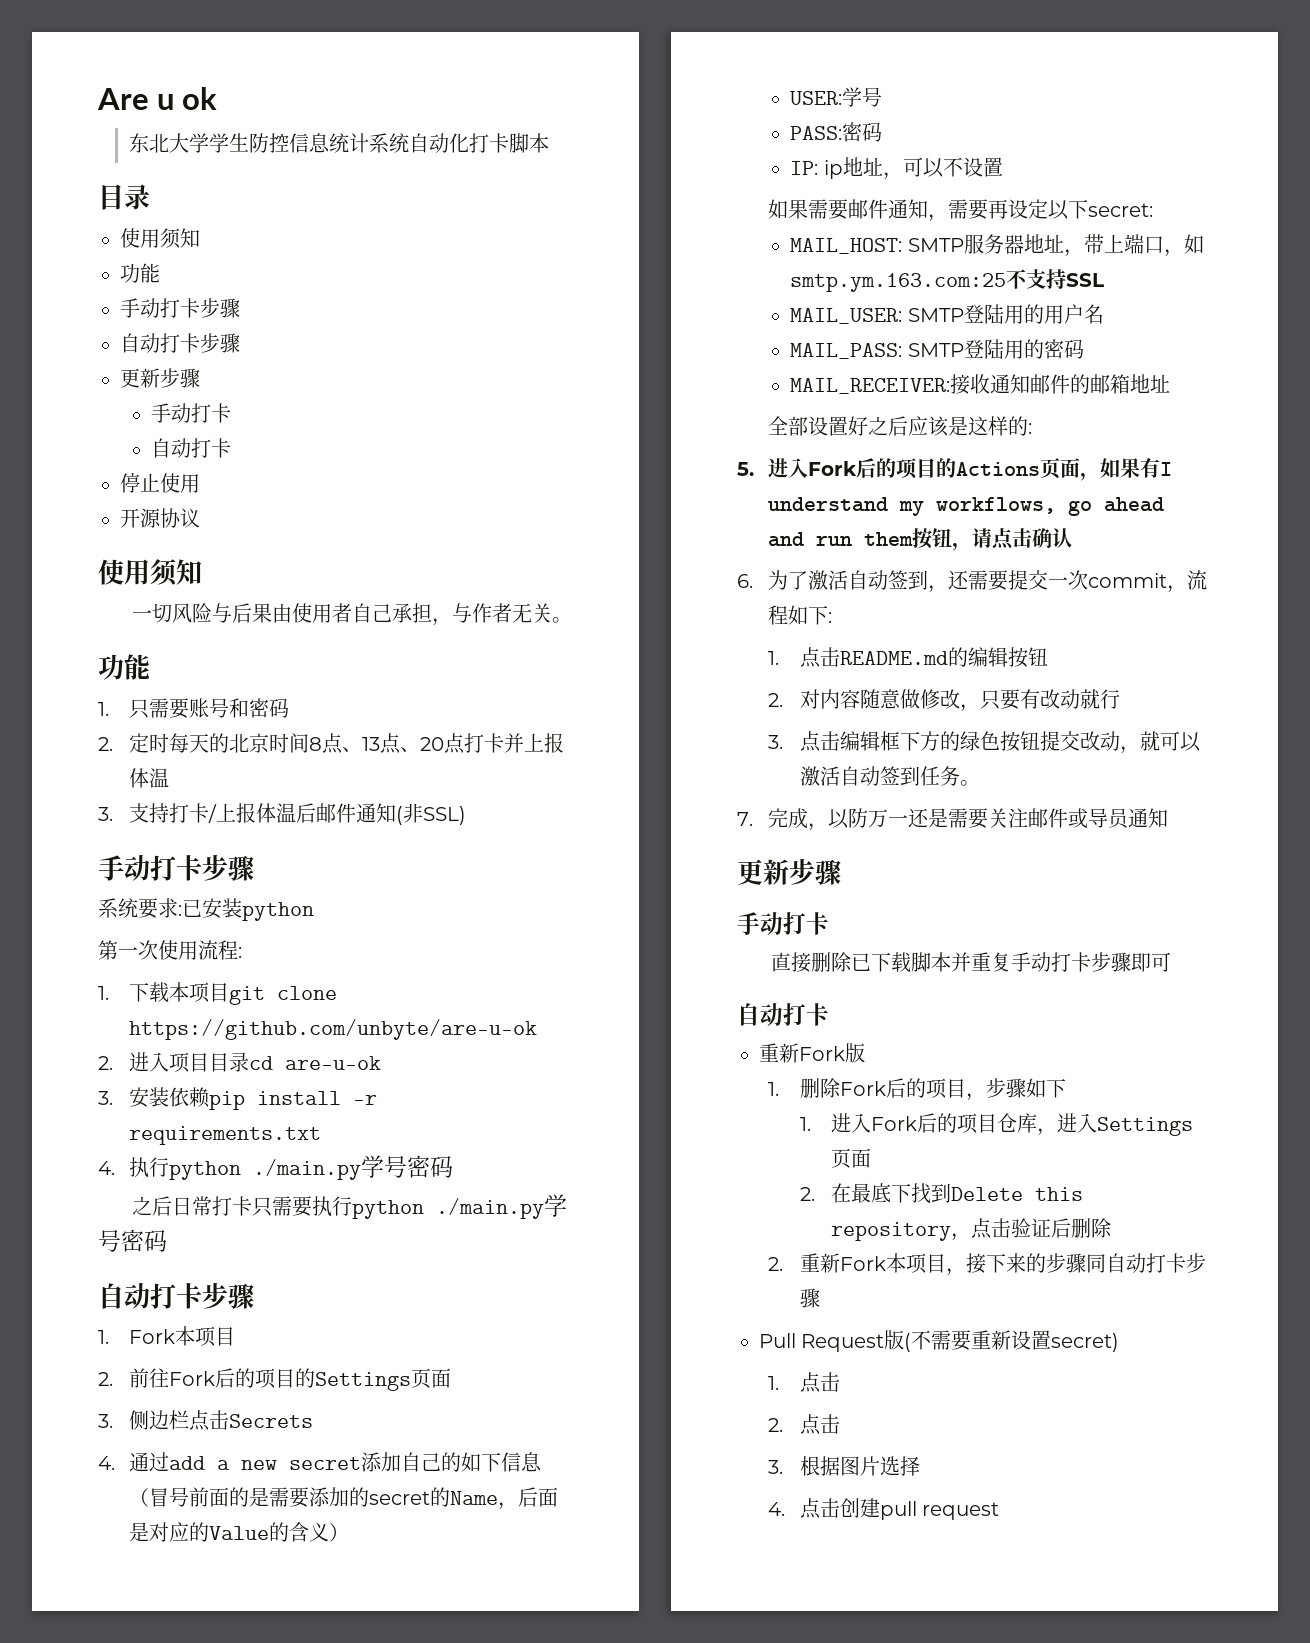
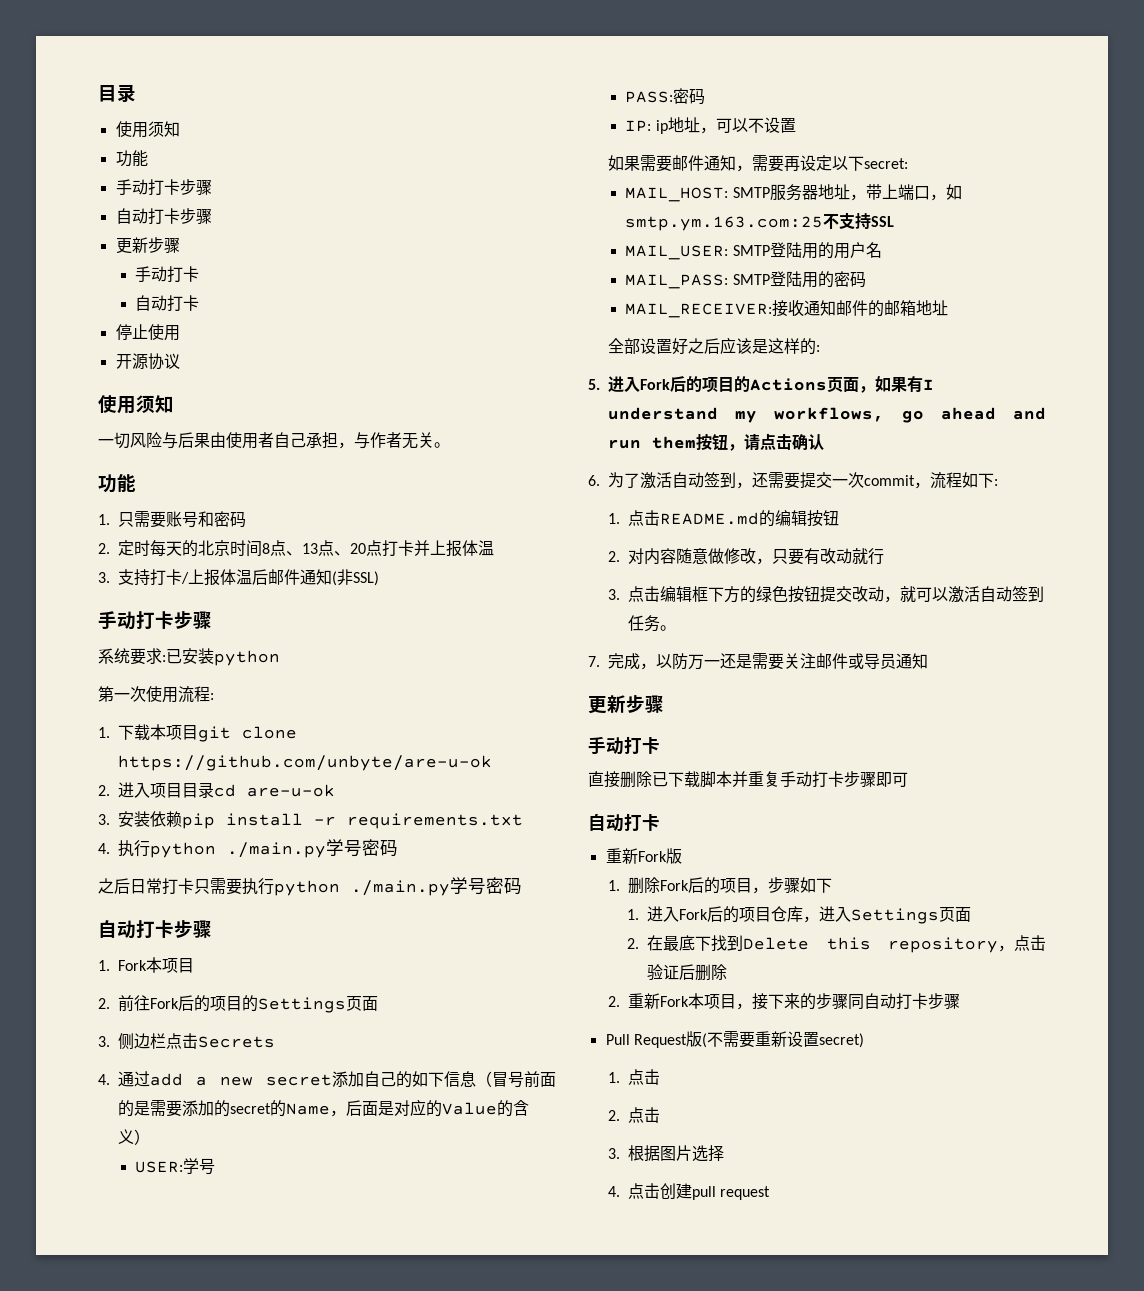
- Are u ok
- 东北大学学生防控信息统计系统自动化打卡脚本

